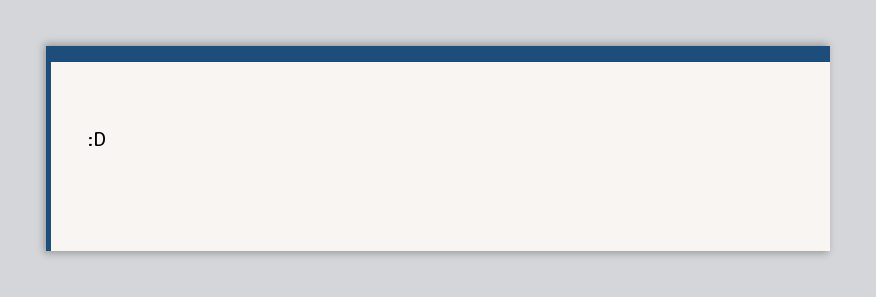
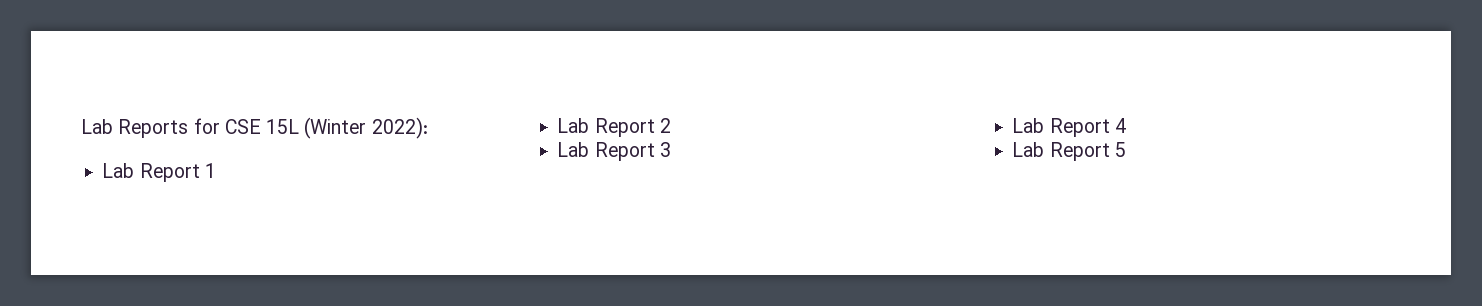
- :D
+ Lab Reports for CSE 15L (Winter 2022):
+ Lab Report 1
+ Lab Report 2
+ Lab Report 3
+ Lab Report 4
+ Lab Report 5

